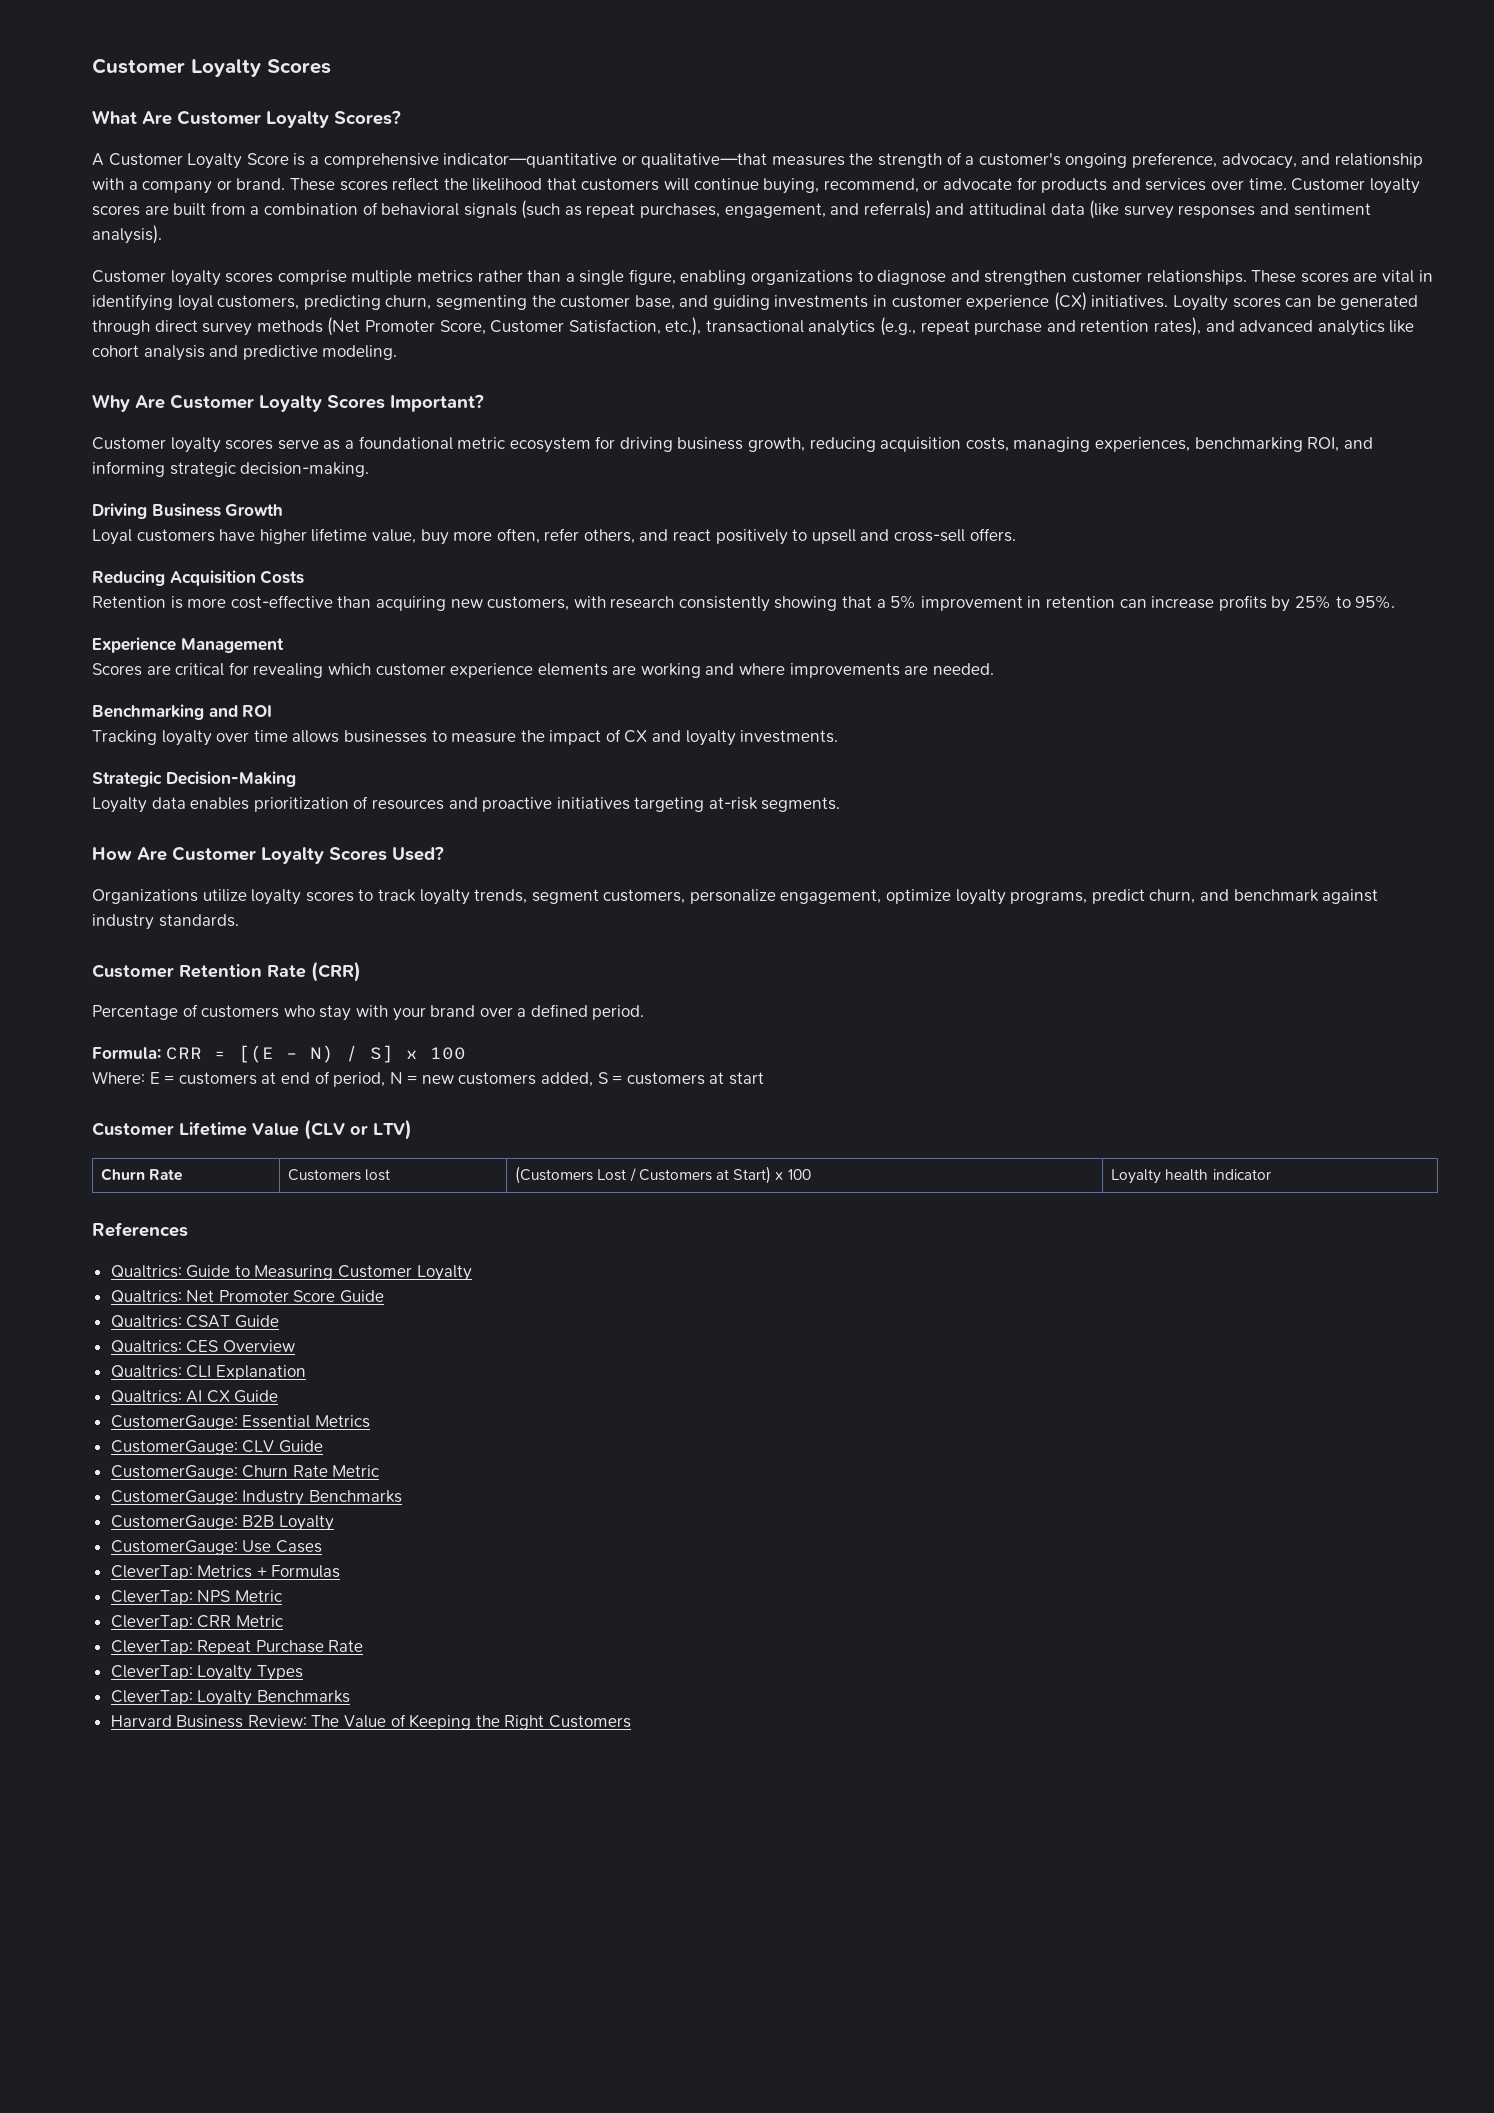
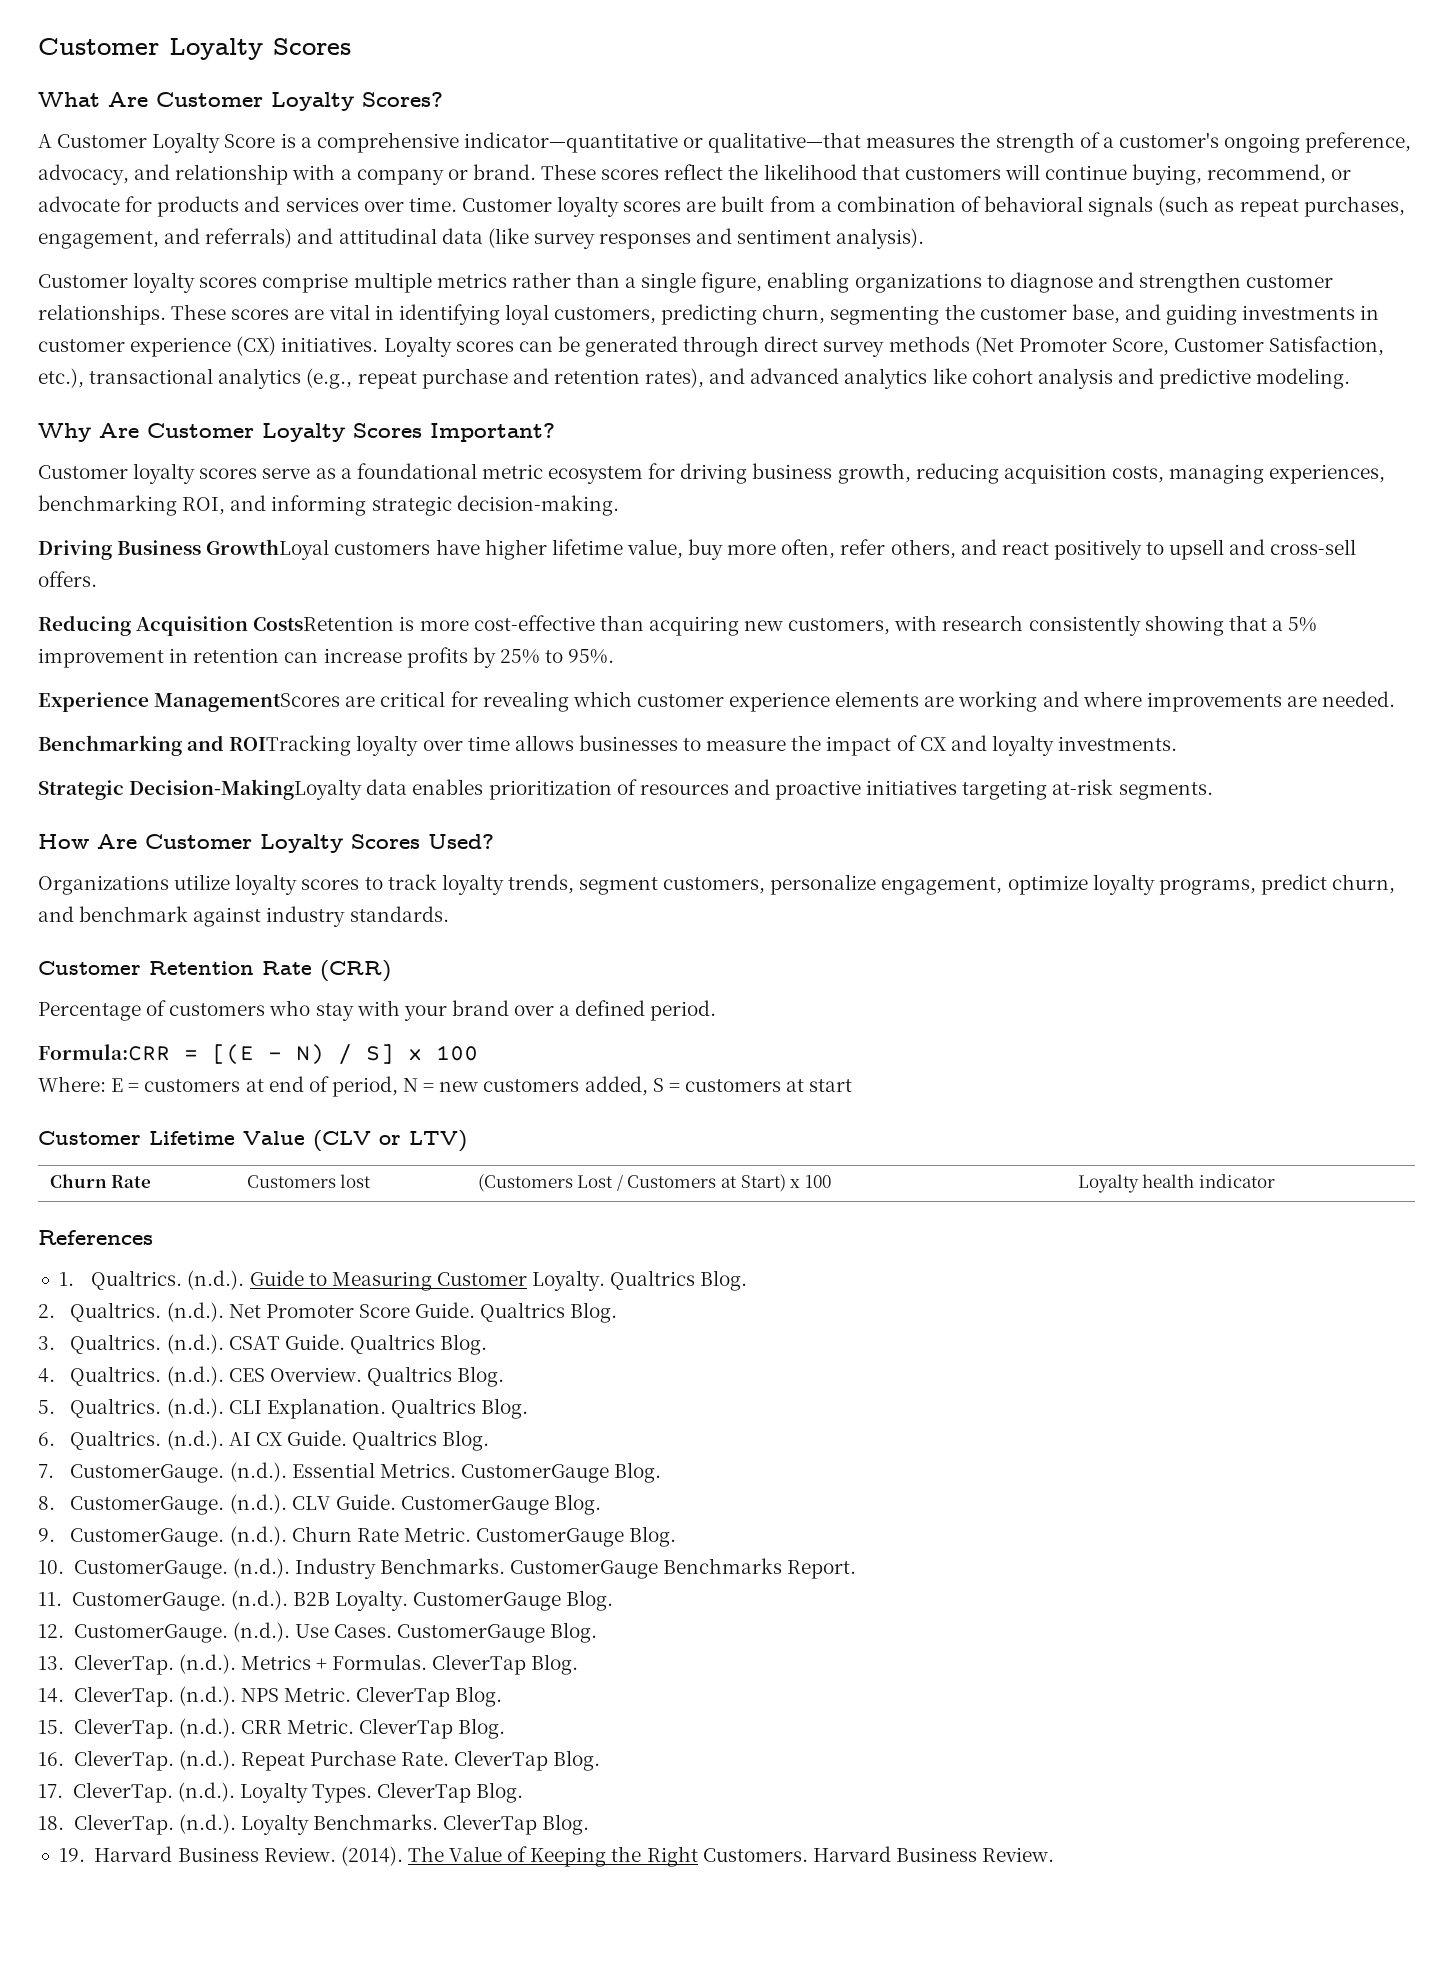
- Driving Business Growth
- Loyal customers have higher lifetime value, buy more often, refer others, and react positively to upsell and cross-sell offers.
+ Driving Business GrowthLoyal customers have higher lifetime value, buy more often, refer others, and react positively to upsell and cross-sell offers.
- Reducing Acquisition Costs
- Retention is more cost-effective than acquiring new customers, with research consistently showing that a 5% improvement in retention can increase profits by 25% to 95%.
+ Reducing Acquisition CostsRetention is more cost-effective than acquiring new customers, with research consistently showing that a 5% improvement in retention can increase profits by 25% to 95%.
- Experience Management
- Scores are critical for revealing which customer experience elements are working and where improvements are needed.
+ Experience ManagementScores are critical for revealing which customer experience elements are working and where improvements are needed.
- Benchmarking and ROI
- Tracking loyalty over time allows businesses to measure the impact of CX and loyalty investments.
+ Benchmarking and ROITracking loyalty over time allows businesses to measure the impact of CX and loyalty investments.
- Strategic Decision-Making
- Loyalty data enables prioritization of resources and proactive initiatives targeting at-risk segments.
+ Strategic Decision-MakingLoyalty data enables prioritization of resources and proactive initiatives targeting at-risk segments.
- Formula: CRR = [(E – N) / S] x 100
+ Formula:CRR = [(E – N) / S] x 100
- Qualtrics: Guide to Measuring Customer Loyalty
- Qualtrics: Net Promoter Score Guide
- Qualtrics: CSAT Guide
- Qualtrics: CES Overview
- Qualtrics: CLI Explanation
- Qualtrics: AI CX Guide
- CustomerGauge: Essential Metrics
- CustomerGauge: CLV Guide
- CustomerGauge: Churn Rate Metric
- CustomerGauge: Industry Benchmarks
- CustomerGauge: B2B Loyalty
- CustomerGauge: Use Cases
- CleverTap: Metrics + Formulas
- CleverTap: NPS Metric
- CleverTap: CRR Metric
- CleverTap: Repeat Purchase Rate
- CleverTap: Loyalty Types
- CleverTap: Loyalty Benchmarks
- Harvard Business Review: The Value of Keeping the Right Customers
+ 1. Qualtrics. (n.d.). Guide to Measuring Customer Loyalty. Qualtrics Blog.
+ 2. Qualtrics. (n.d.). Net Promoter Score Guide. Qualtrics Blog.
+ 3. Qualtrics. (n.d.). CSAT Guide. Qualtrics Blog.
+ 4. Qualtrics. (n.d.). CES Overview. Qualtrics Blog.
+ 5. Qualtrics. (n.d.). CLI Explanation. Qualtrics Blog.
+ 6. Qualtrics. (n.d.). AI CX Guide. Qualtrics Blog.
+ 7. CustomerGauge. (n.d.). Essential Metrics. CustomerGauge Blog.
+ 8. CustomerGauge. (n.d.). CLV Guide. CustomerGauge Blog.
+ 9. CustomerGauge. (n.d.). Churn Rate Metric. CustomerGauge Blog.
+ 10. CustomerGauge. (n.d.). Industry Benchmarks. CustomerGauge Benchmarks Report.
+ 11. CustomerGauge. (n.d.). B2B Loyalty. CustomerGauge Blog.
+ 12. CustomerGauge. (n.d.). Use Cases. CustomerGauge Blog.
+ 13. CleverTap. (n.d.). Metrics + Formulas. CleverTap Blog.
+ 14. CleverTap. (n.d.). NPS Metric. CleverTap Blog.
+ 15. CleverTap. (n.d.). CRR Metric. CleverTap Blog.
+ 16. CleverTap. (n.d.). Repeat Purchase Rate. CleverTap Blog.
+ 17. CleverTap. (n.d.). Loyalty Types. CleverTap Blog.
+ 18. CleverTap. (n.d.). Loyalty Benchmarks. CleverTap Blog.
+ 19. Harvard Business Review. (2014). The Value of Keeping the Right Customers. Harvard Business Review.

